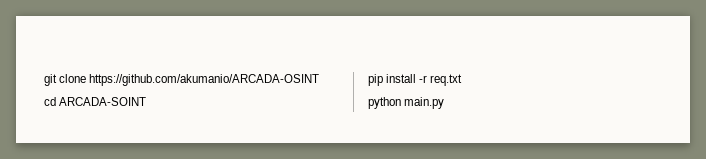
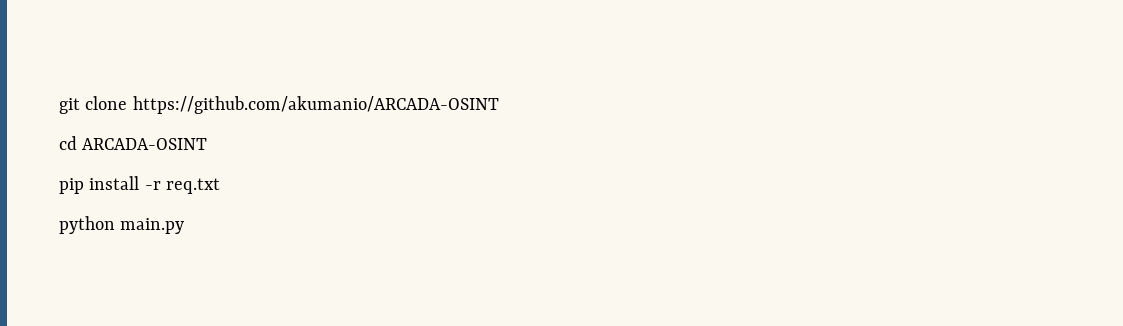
- cd ARCADA-SOINT
+ cd ARCADA-OSINT

